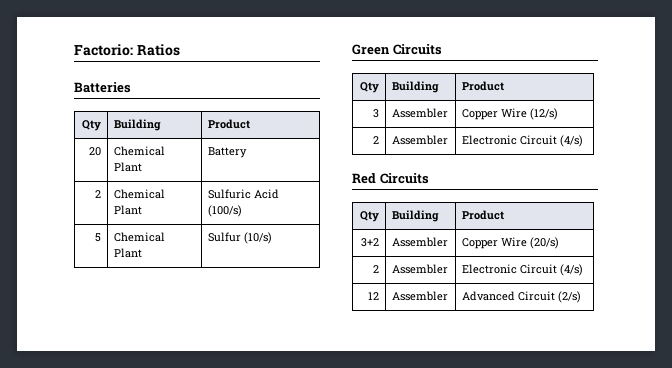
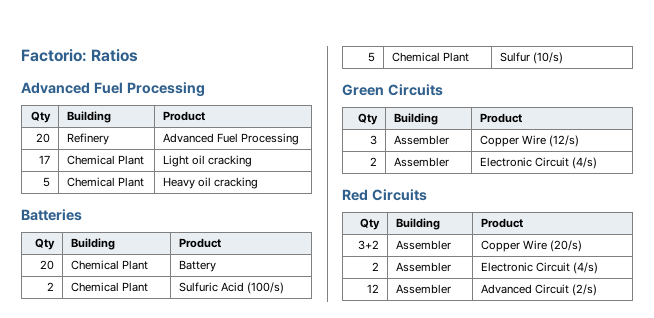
  Factorio: Ratios
+ Advanced Fuel Processing
+ Qty | Building | Product
+ 20 | Refinery | Advanced Fuel Processing
+ 17 | Chemical Plant | Light oil cracking
+ 5 | Chemical Plant | Heavy oil cracking

